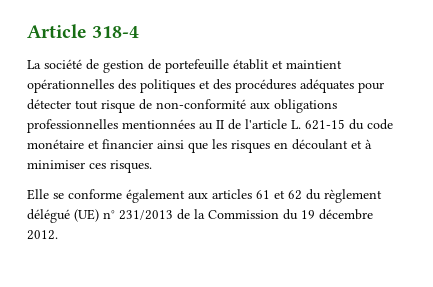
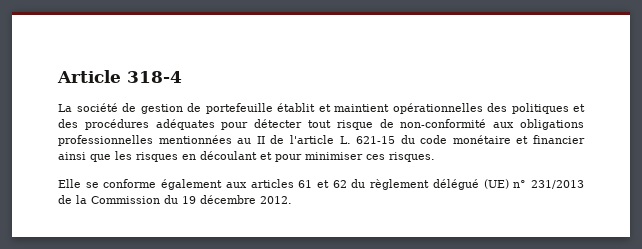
- La société de gestion de portefeuille établit et maintient opérationnelles des politiques et des procédures adéquates pour détecter tout risque de non-conformité aux obligations professionnelles mentionnées au II de l'article L. 621-15 du code monétaire et financier ainsi que les risques en découlant et à minimiser ces risques.
+ La société de gestion de portefeuille établit et maintient opérationnelles des politiques et des procédures adéquates pour détecter tout risque de non-conformité aux obligations professionnelles mentionnées au II de l'article L. 621-15 du code monétaire et financier ainsi que les risques en découlant et pour minimiser ces risques.

